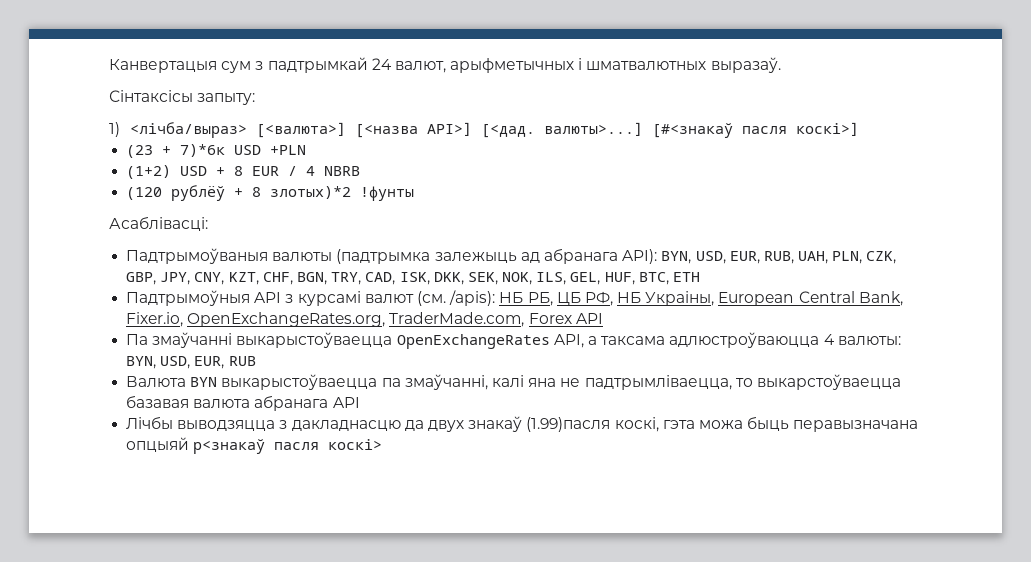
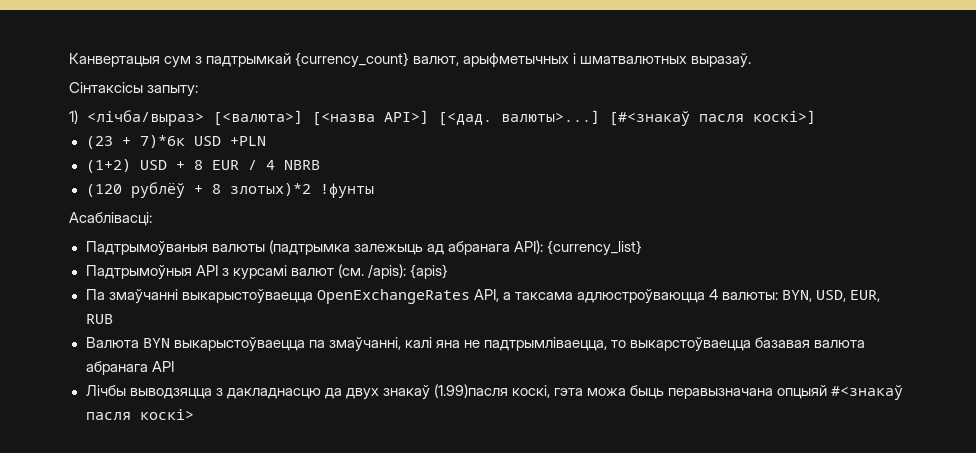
- Канвертацыя сум з падтрымкай 24 валют, арыфметычных і шматвалютных выразаў.
+ Канвертацыя сум з падтрымкай {currency_count} валют, арыфметычных і шматвалютных выразаў.
- Падтрымоўваныя валюты (падтрымка залежыць ад абранага API): BYN, USD, EUR, RUB, UAH, PLN, CZK, GBP, JPY, CNY, KZT, CHF, BGN, TRY, CAD, ISK, DKK, SEK, NOK, ILS, GEL, HUF, BTC, ETH
+ Падтрымоўваныя валюты (падтрымка залежыць ад абранага API): {currency_list}
- Падтрымоўныя API з курсамі валют (см. /apis): НБ РБ, ЦБ РФ, НБ Украіны, European Central Bank, Fixer.io, OpenExchangeRates.org, TraderMade.com, Forex API
+ Падтрымоўныя API з курсамі валют (см. /apis): {apis}
- Лічбы выводзяцца з дакладнасцю да двух знакаў (1.99)пасля коскі, гэта можа быць перавызначана опцыяй p<знакаў пасля коскі>
+ Лічбы выводзяцца з дакладнасцю да двух знакаў (1.99)пасля коскі, гэта можа быць перавызначана опцыяй #<знакаў пасля коскі>

